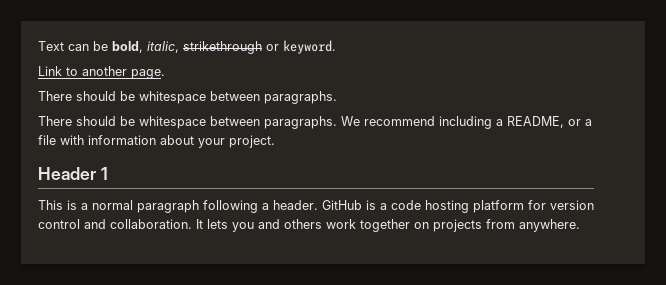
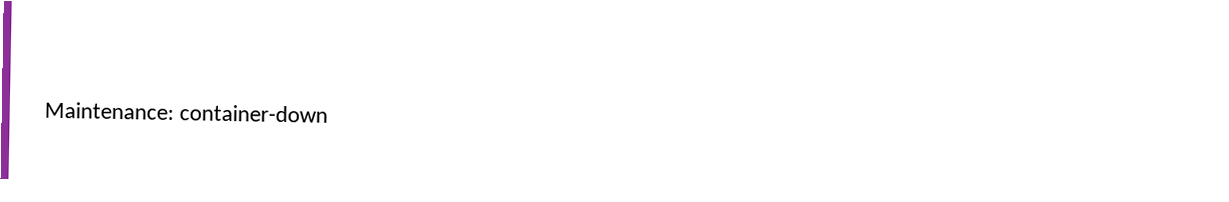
- Text can be bold, italic, strikethrough or keyword.
- Link to another page.
- There should be whitespace between paragraphs.
- There should be whitespace between paragraphs. We recommend including a README, or a file with information about your project.
- Header 1
- This is a normal paragraph following a header. GitHub is a code hosting platform for version control and collaboration. It lets you and others work together on projects from anywhere.
+ Maintenance: container-down

